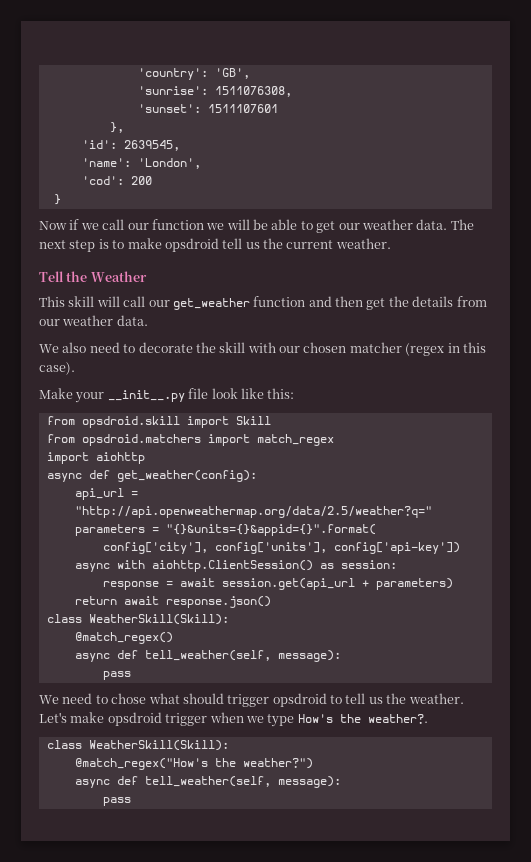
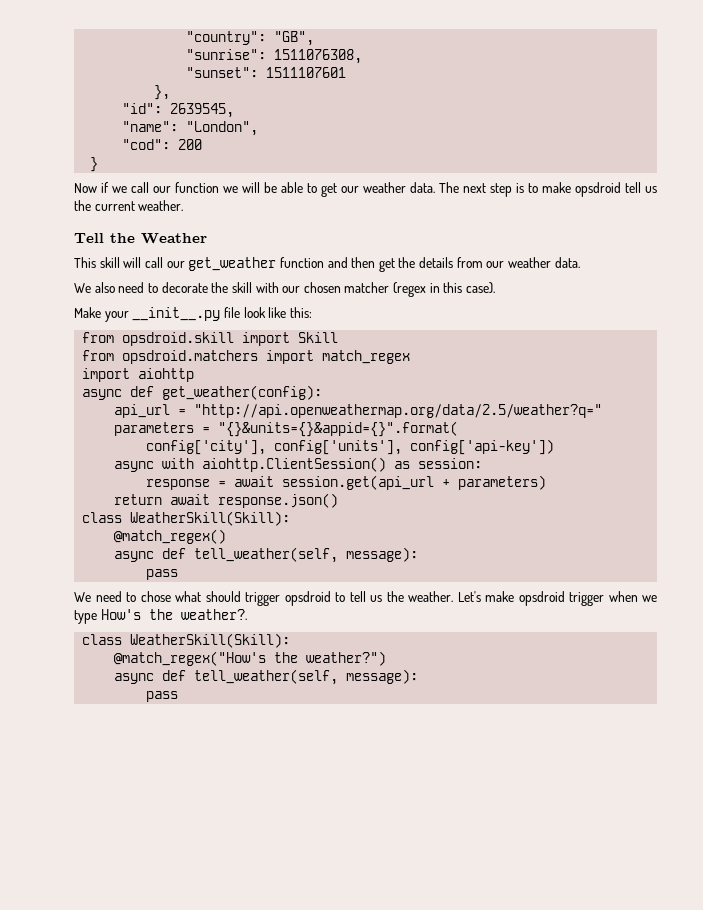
- 'country': 'GB',
- 'sunrise': 1511076308,
+ "country": "GB",
+ "sunrise": 1511076308,
- 'sunset': 1511107601
+ "sunset": 1511107601
- 'id': 2639545,
+ "id": 2639545,
- 'name': 'London',
- 'cod': 200
+ "name": "London",
+ "cod": 200

